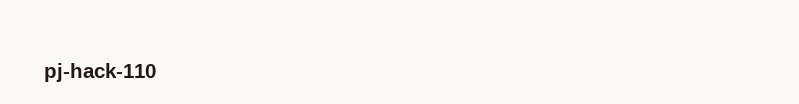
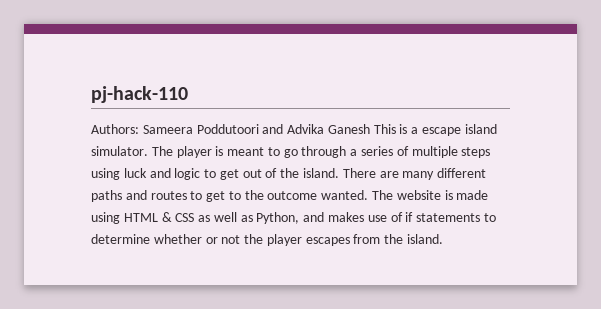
+ Authors: Sameera Poddutoori and Advika Ganesh This is a escape island simulator. The player is meant to go through a series of multiple steps using luck and logic to get out of the island. There are many different paths and routes to get to the outcome wanted. The website is made using HTML & CSS as well as Python, and makes use of if statements to determine whether or not the player escapes from the island.

